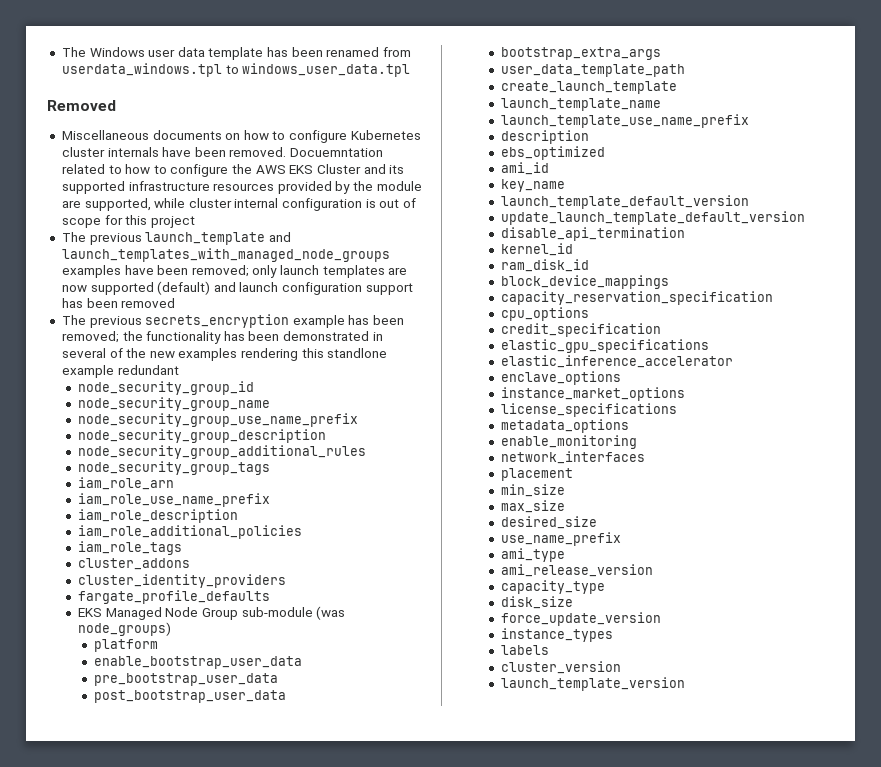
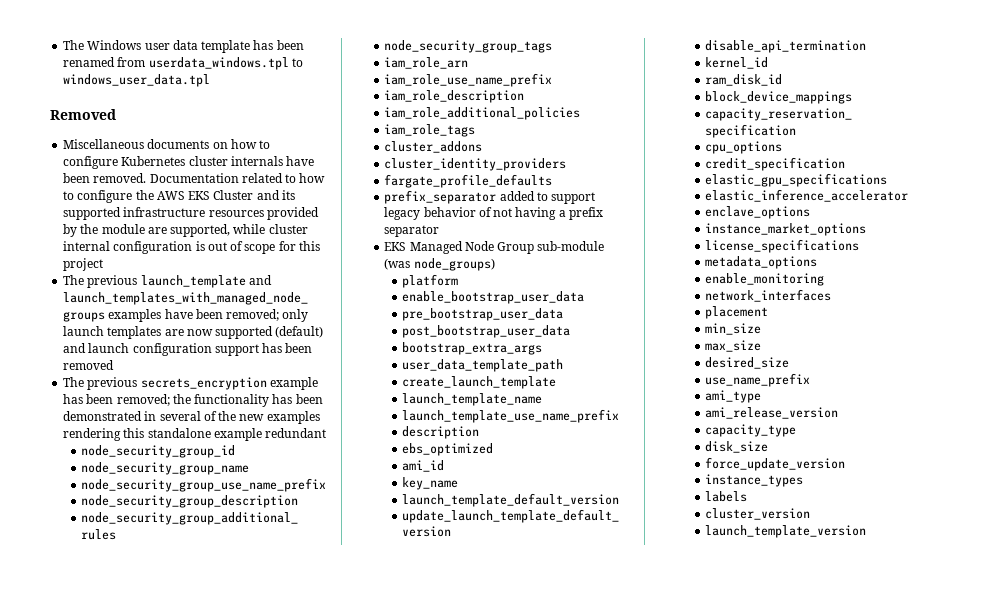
- Docuemntation related to how to configure the AWS EKS Cluster and its supported infrastructure resources provided by the module are supported, while cluster internal configuration is out of scope for this project
+ Documentation related to how to configure the AWS EKS Cluster and its supported infrastructure resources provided by the module are supported, while cluster internal configuration is out of scope for this project
- The previous secrets_encryption example has been removed; the functionality has been demonstrated in several of the new examples rendering this standlone example redundant
+ The previous secrets_encryption example has been removed; the functionality has been demonstrated in several of the new examples rendering this standalone example redundant
+ prefix_separator added to support legacy behavior of not having a prefix separator

